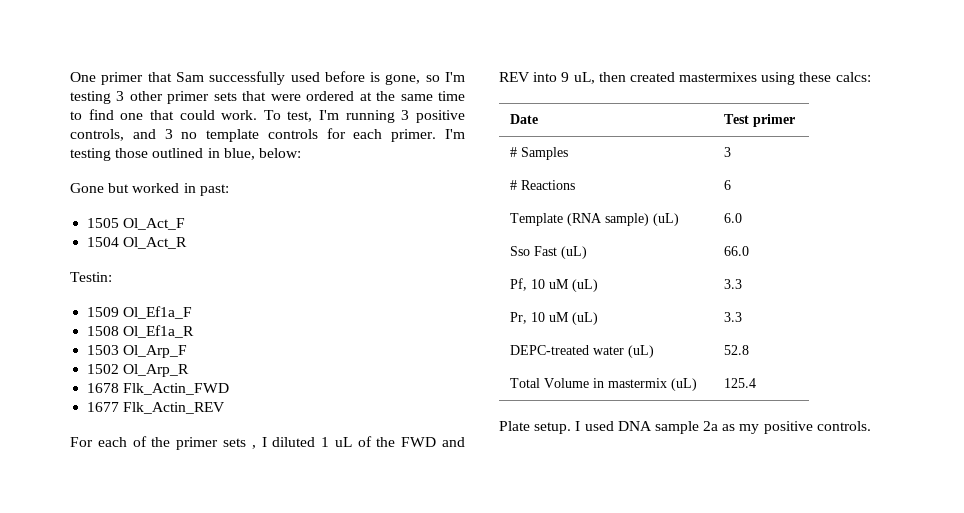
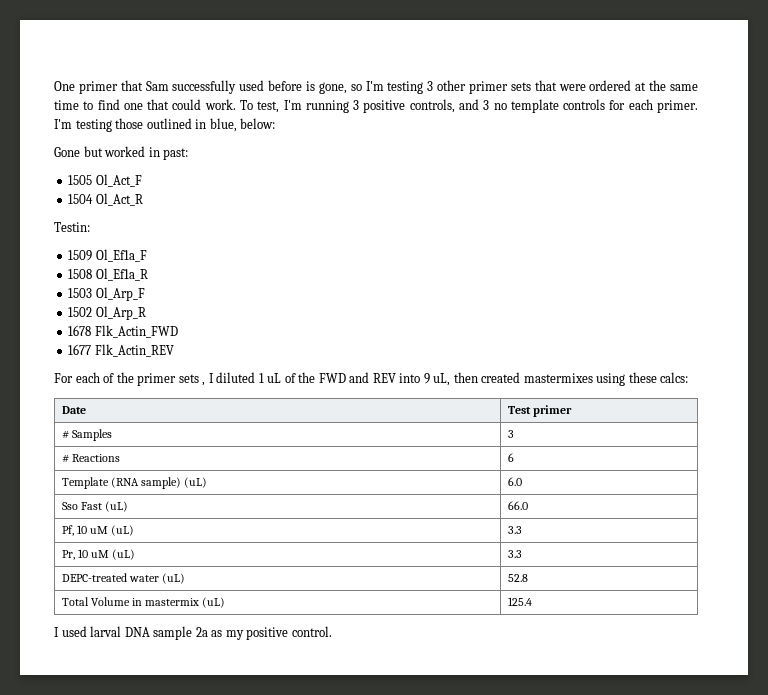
- Plate setup. I used DNA sample 2a as my positive controls.
+ I used larval DNA sample 2a as my positive control.

